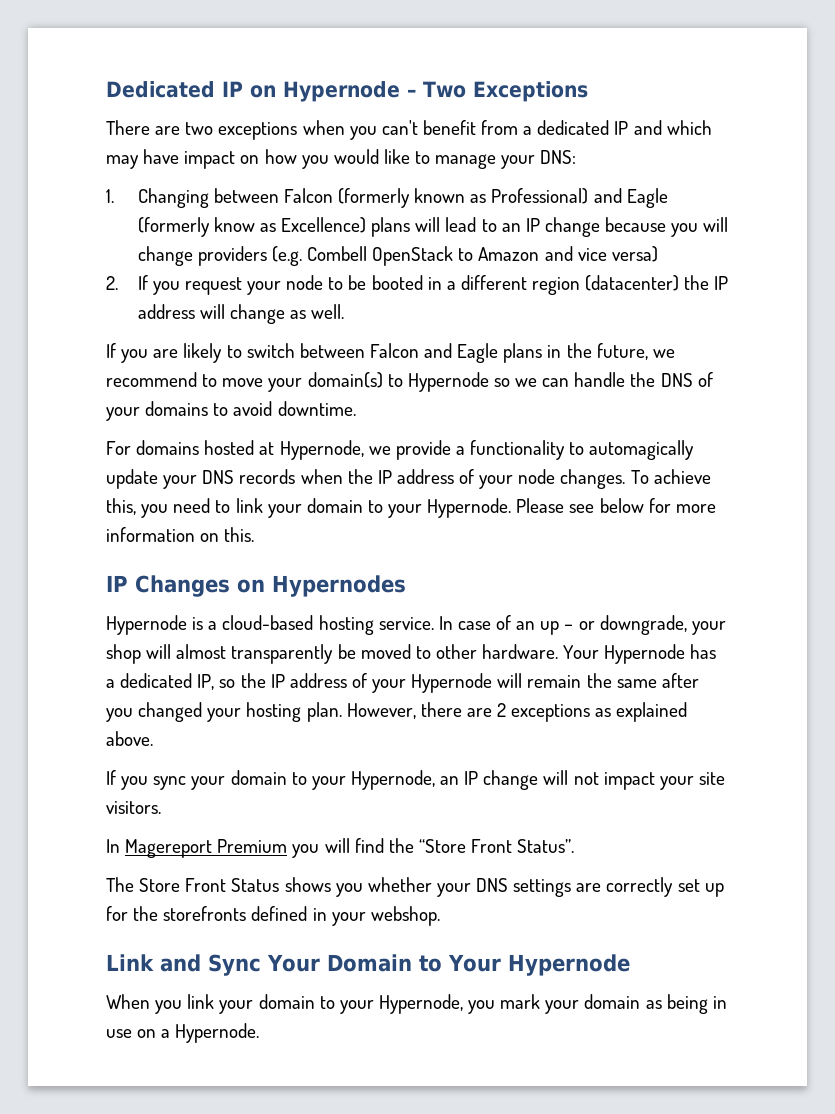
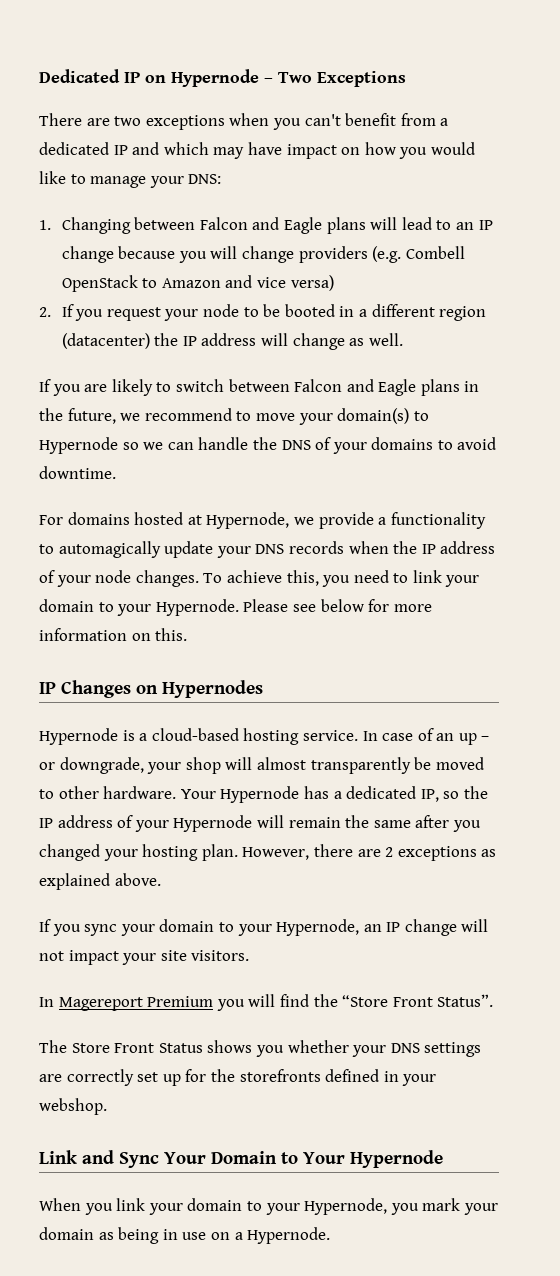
- 1. Changing between Falcon (formerly known as Professional) and Eagle (formerly know as Excellence) plans will lead to an IP change because you will change providers (e.g. Combell OpenStack to Amazon and vice versa)
+ 1. Changing between Falcon and Eagle plans will lead to an IP change because you will change providers (e.g. Combell OpenStack to Amazon and vice versa)

